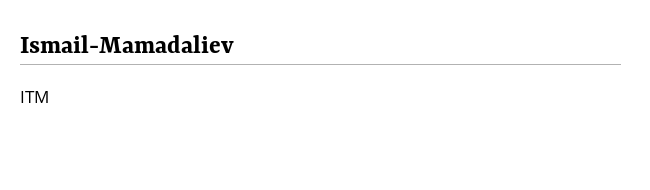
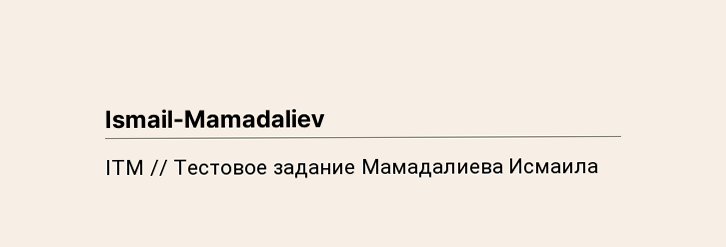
- ITM
+ ITM // Тестовое задание Мамадалиева Исмаила

